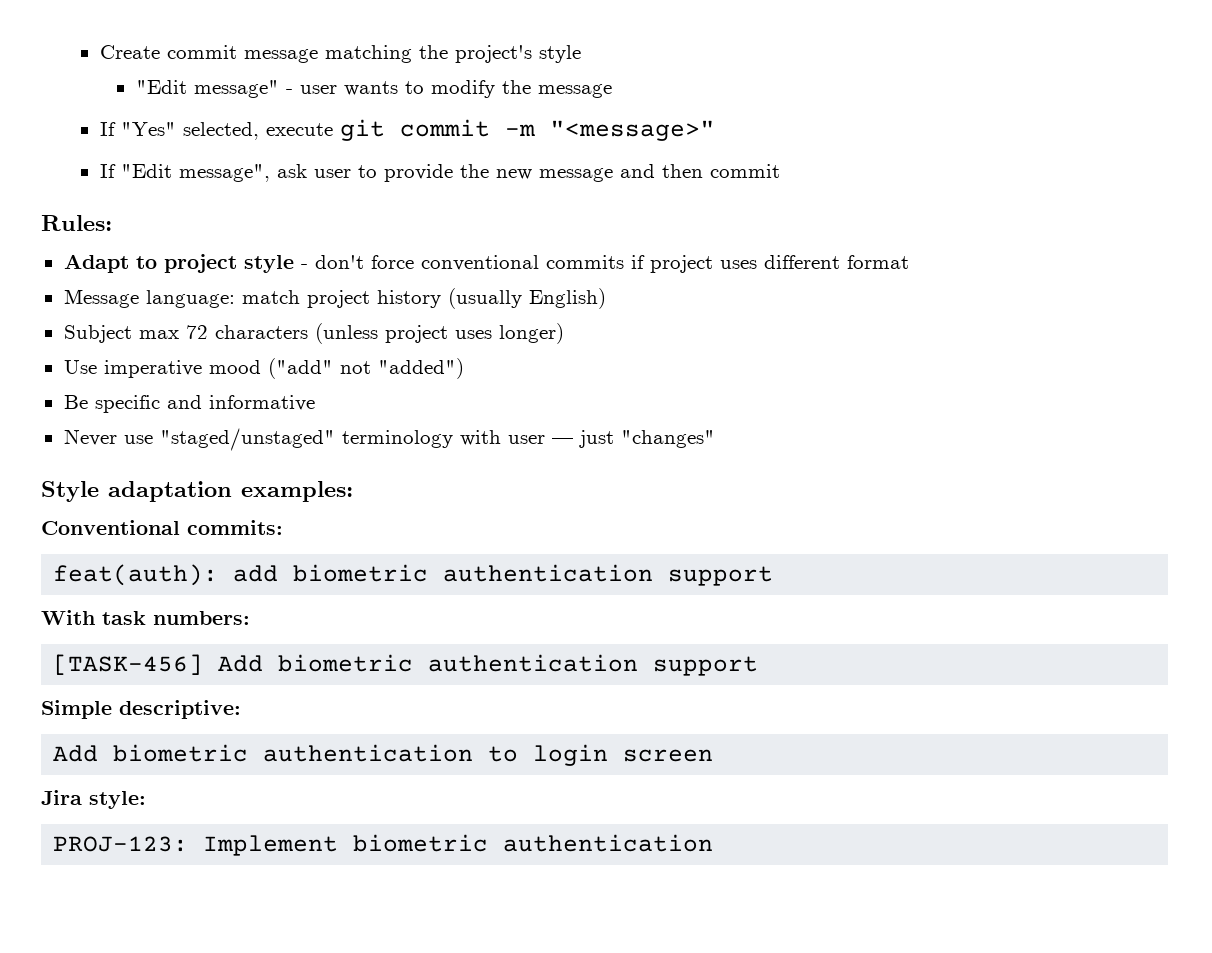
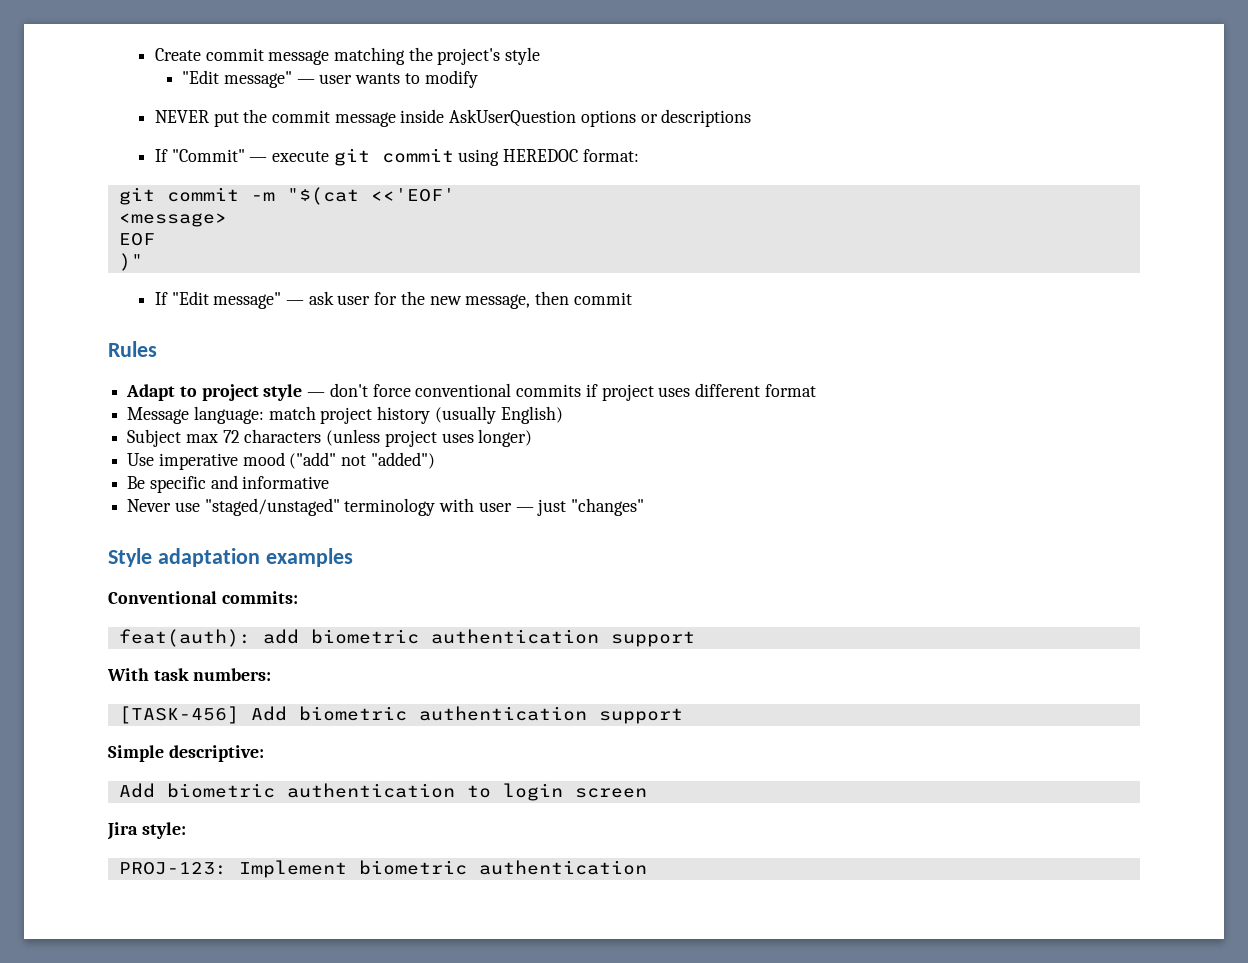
- "Edit message" - user wants to modify the message
- If "Yes" selected, execute git commit -m "<message>"
- If "Edit message", ask user to provide the new message and then commit
+ "Edit message" — user wants to modify
+ NEVER put the commit message inside AskUserQuestion options or descriptions
+ If "Commit" — execute git commit using HEREDOC format:
+ git commit -m "$(cat <<'EOF'
+ <message>
+ EOF
+ )"
+ If "Edit message" — ask user for the new message, then commit
- Rules:
+ Rules
- Adapt to project style - don't force conventional commits if project uses different format
+ Adapt to project style — don't force conventional commits if project uses different format
- Style adaptation examples:
+ Style adaptation examples

